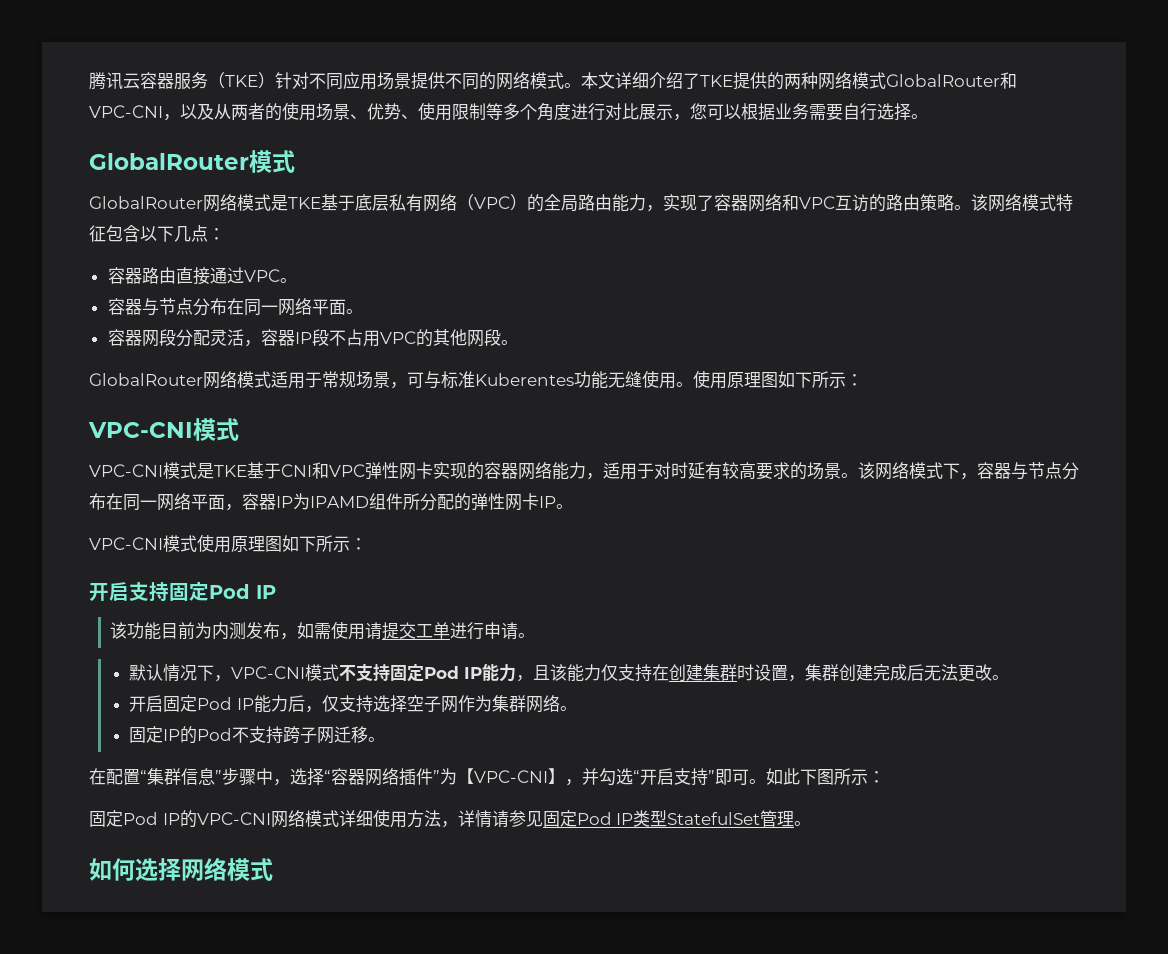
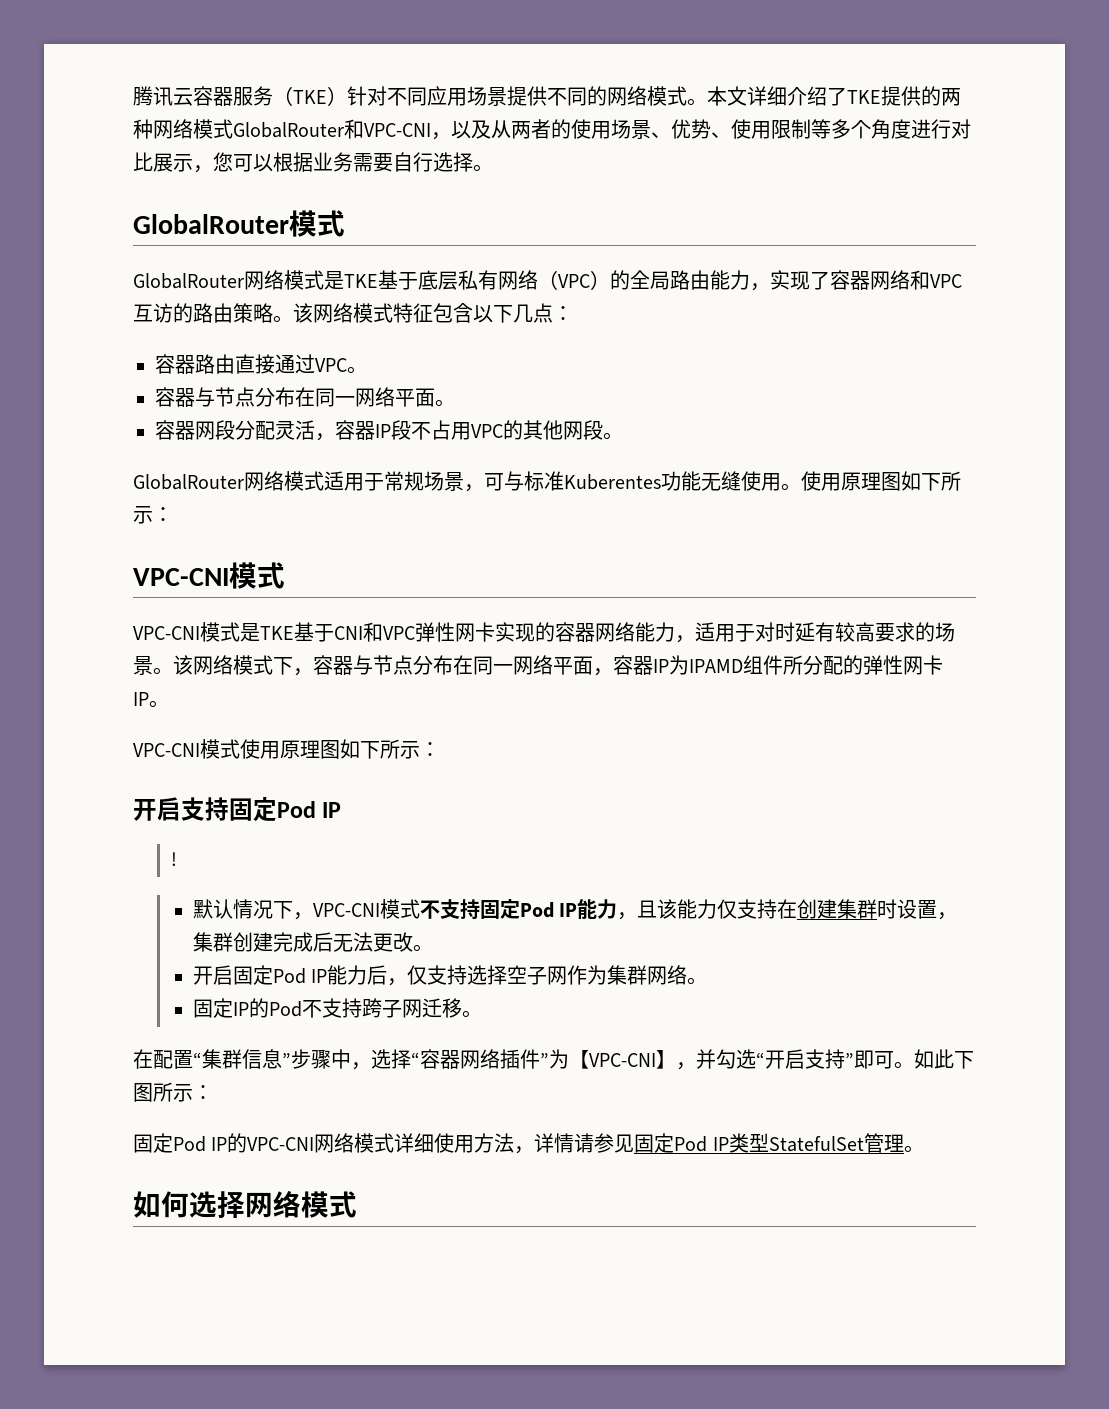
- 该功能目前为内测发布，如需使用请提交工单进行申请。
+ !

